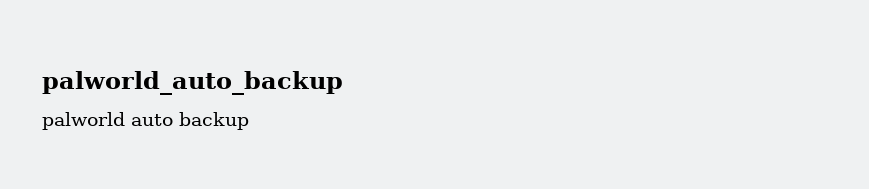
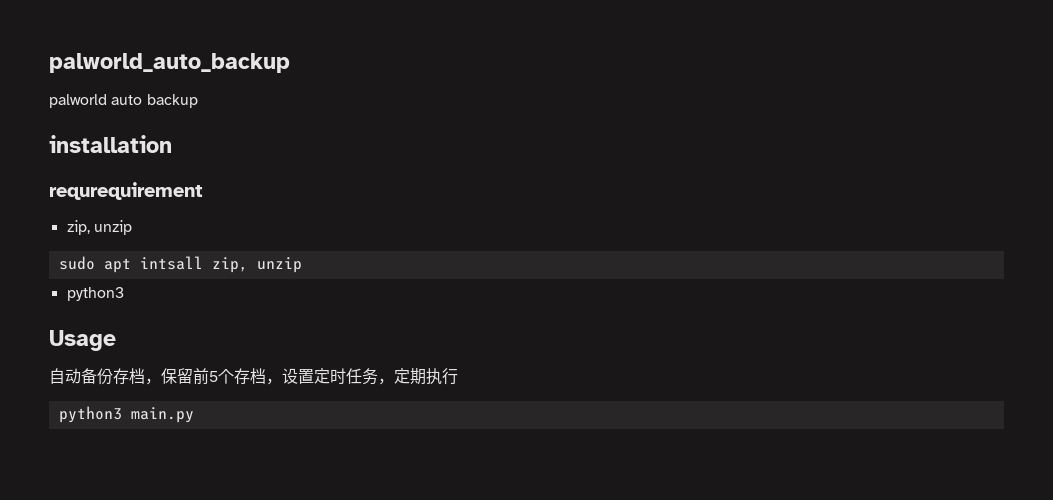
+ installation
+ requrequirement
+ zip, unzip
+ sudo apt intsall zip, unzip
+ python3
+ Usage
+ 自动备份存档，保留前5个存档，设置定时任务，定期执行
+ python3 main.py

